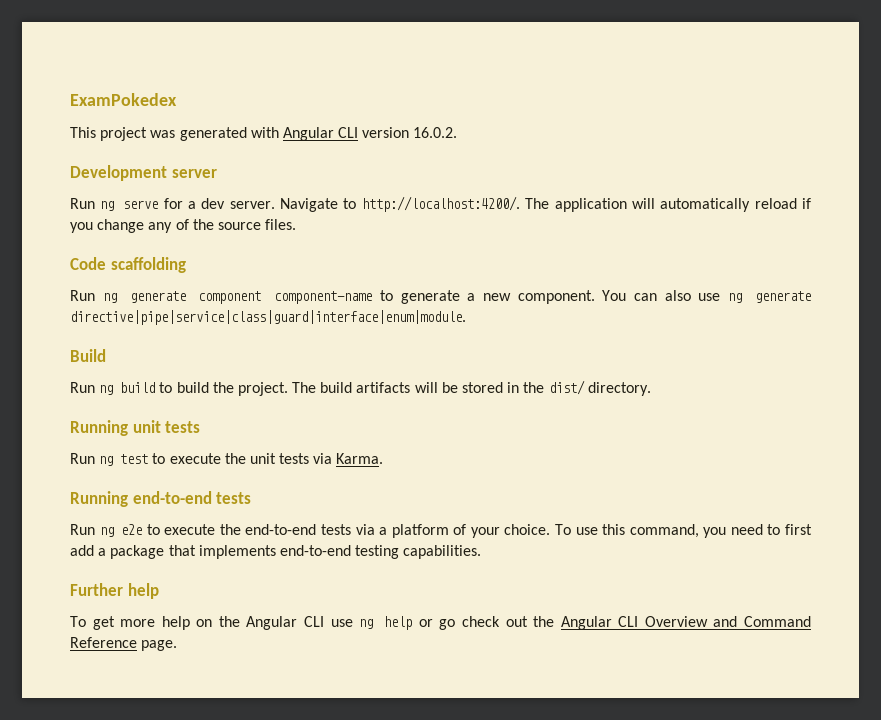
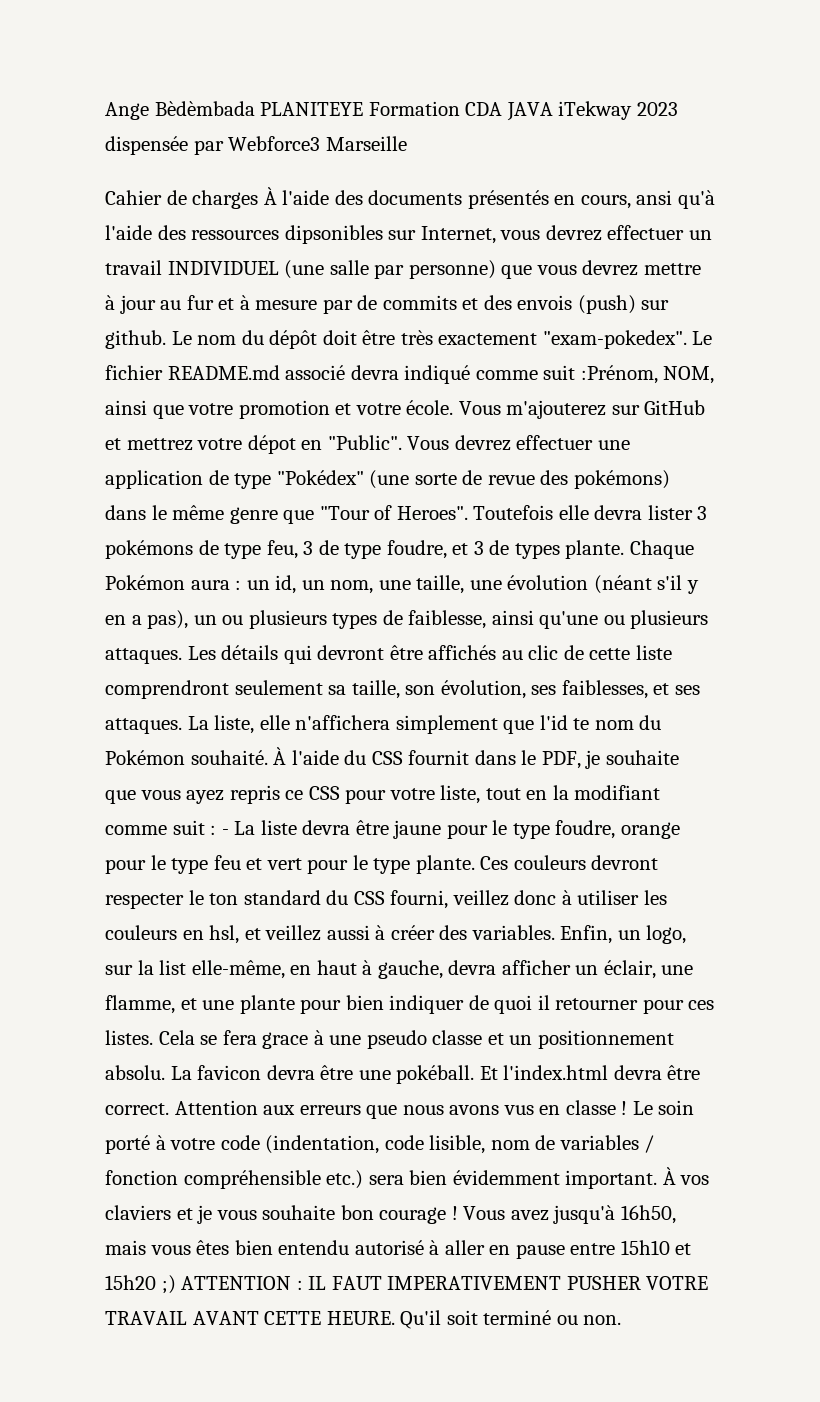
- ExamPokedex
- This project was generated with Angular CLI version 16.0.2.
- Development server
- Run ng serve for a dev server. Navigate to http://localhost:4200/. The application will automatically reload if you change any of the source files.
- Code scaffolding
- Run ng generate component component-name to generate a new component. You can also use ng generate directive|pipe|service|class|guard|interface|enum|module.
- Build
- Run ng build to build the project. The build artifacts will be stored in the dist/ directory.
- Running unit tests
- Run ng test to execute the unit tests via Karma.
- Running end-to-end tests
- Run ng e2e to execute the end-to-end tests via a platform of your choice. To use this command, you need to first add a package that implements end-to-end testing capabilities.
- Further help
- To get more help on the Angular CLI use ng help or go check out the Angular CLI Overview and Command Reference page.
+ Ange Bèdèmbada PLANITEYE Formation CDA JAVA iTekway 2023 dispensée par Webforce3 Marseille
+ Cahier de charges À l'aide des documents présentés en cours, ansi qu'à l'aide des ressources dipsonibles sur Internet, vous devrez effectuer un travail INDIVIDUEL (une salle par personne) que vous devrez mettre à jour au fur et à mesure par de commits et des envois (push) sur github. Le nom du dépôt doit être très exactement "exam-pokedex". Le fichier README.md associé devra indiqué comme suit :Prénom, NOM, ainsi que votre promotion et votre école. Vous m'ajouterez sur GitHub et mettrez votre dépot en "Public". Vous devrez effectuer une application de type "Pokédex" (une sorte de revue des pokémons) dans le même genre que "Tour of Heroes". Toutefois elle devra lister 3 pokémons de type feu, 3 de type foudre, et 3 de types plante. Chaque Pokémon aura : un id, un nom, une taille, une évolution (néant s'il y en a pas), un ou plusieurs types de faiblesse, ainsi qu'une ou plusieurs attaques. Les détails qui devront être affichés au clic de cette liste comprendront seulement sa taille, son évolution, ses faiblesses, et ses attaques. La liste, elle n'affichera simplement que l'id te nom du Pokémon souhaité. À l'aide du CSS fournit dans le PDF, je souhaite que vous ayez repris ce CSS pour votre liste, tout en la modifiant comme suit : - La liste devra être jaune pour le type foudre, orange pour le type feu et vert pour le type plante. Ces couleurs devront respecter le ton standard du CSS fourni, veillez donc à utiliser les couleurs en hsl, et veillez aussi à créer des variables. Enfin, un logo, sur la list elle-même, en haut à gauche, devra afficher un éclair, une flamme, et une plante pour bien indiquer de quoi il retourner pour ces listes. Cela se fera grace à une pseudo classe et un positionnement absolu. La favicon devra être une pokéball. Et l'index.html devra être correct. Attention aux erreurs que nous avons vus en classe ! Le soin porté à votre code (indentation, code lisible, nom de variables / fonction compréhensible etc.) sera bien évidemment important. À vos claviers et je vous souhaite bon courage ! Vous avez jusqu'à 16h50, mais vous êtes bien entendu autorisé à aller en pause entre 15h10 et 15h20 ;) ATTENTION : IL FAUT IMPERATIVEMENT PUSHER VOTRE TRAVAIL AVANT CETTE HEURE. Qu'il soit terminé ou non.

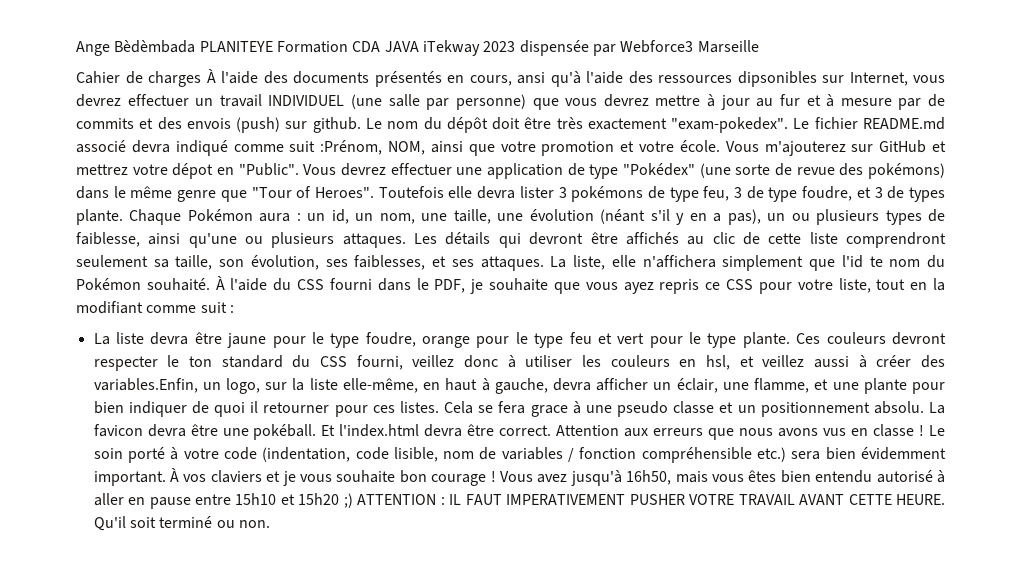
- À l'aide du CSS fournit dans le PDF, je souhaite que vous ayez repris ce CSS pour votre liste, tout en la modifiant comme suit : - La liste devra être jaune pour le type foudre, orange pour le type feu et vert pour le type plante.
+ À l'aide du CSS fourni dans le PDF, je souhaite que vous ayez repris ce CSS pour votre liste, tout en la modifiant comme suit :
+ La liste devra être jaune pour le type foudre, orange pour le type feu et vert pour le type plante.
- Ces couleurs devront respecter le ton standard du CSS fourni, veillez donc à utiliser les couleurs en hsl, et veillez aussi à créer des variables. Enfin, un logo, sur la list elle-même, en haut à gauche, devra afficher un éclair, une flamme, et une plante pour bien indiquer de quoi il retourner pour ces listes.
+ Ces couleurs devront respecter le ton standard du CSS fourni, veillez donc à utiliser les couleurs en hsl, et veillez aussi à créer des variables.Enfin, un logo, sur la liste elle-même, en haut à gauche, devra afficher un éclair, une flamme, et une plante pour bien indiquer de quoi il retourner pour ces listes.

